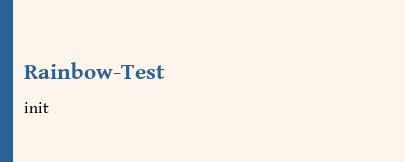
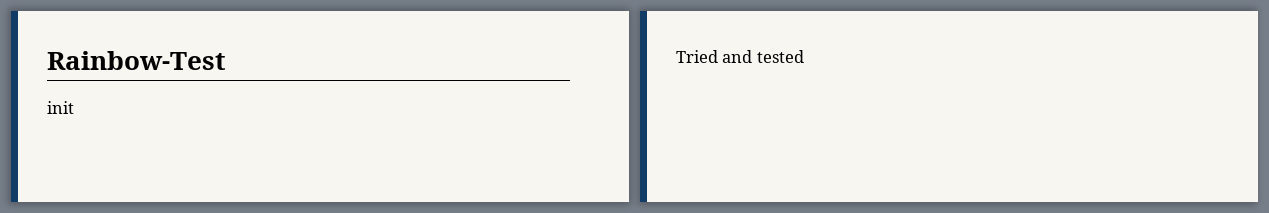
+ Tried and tested

